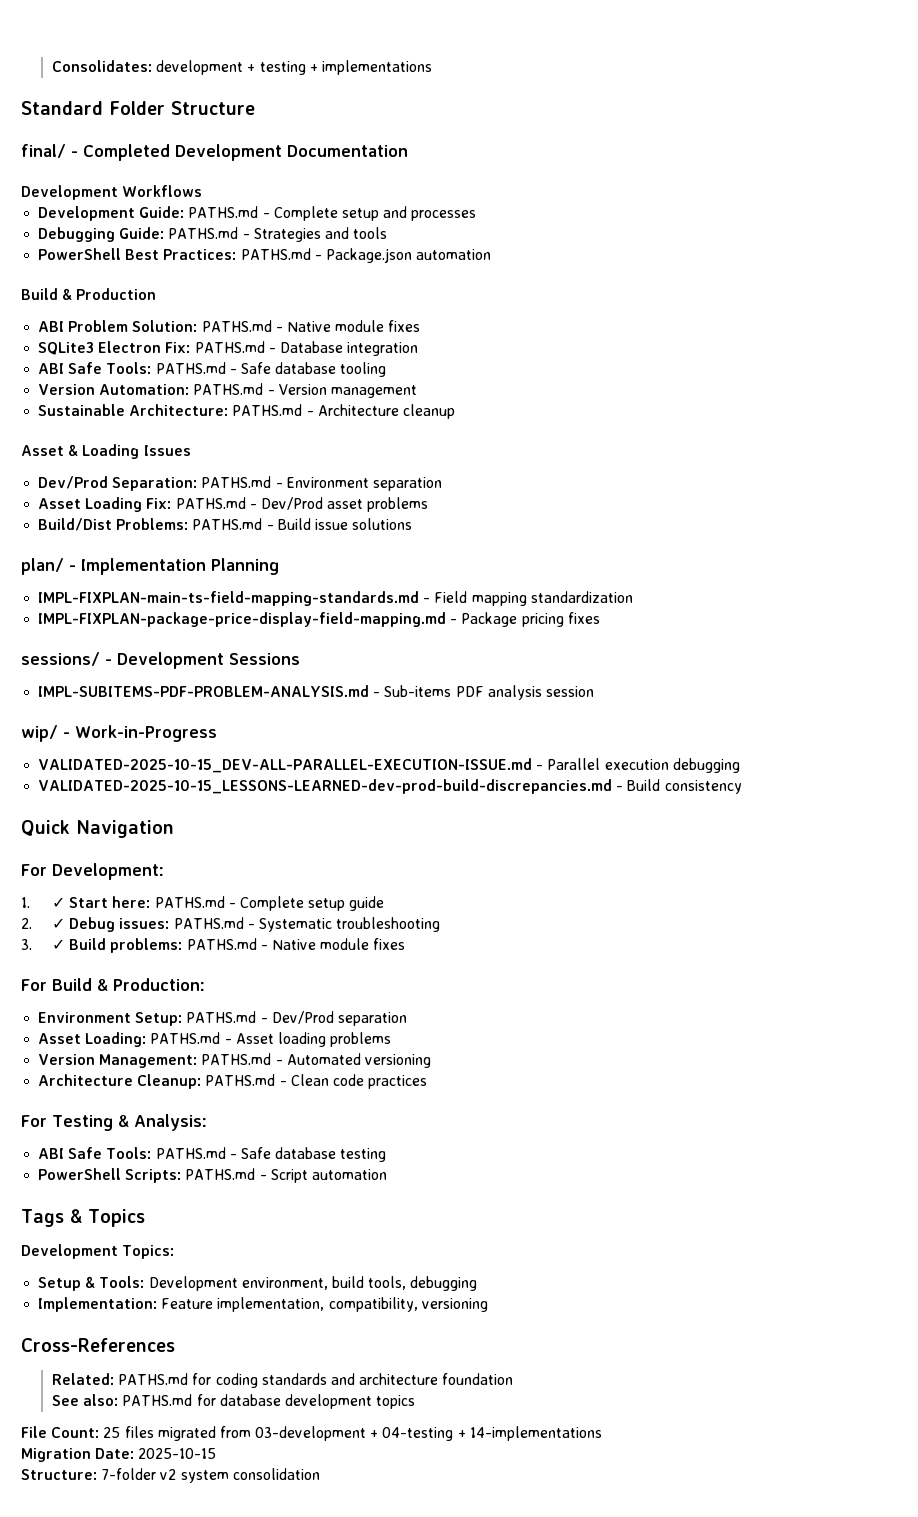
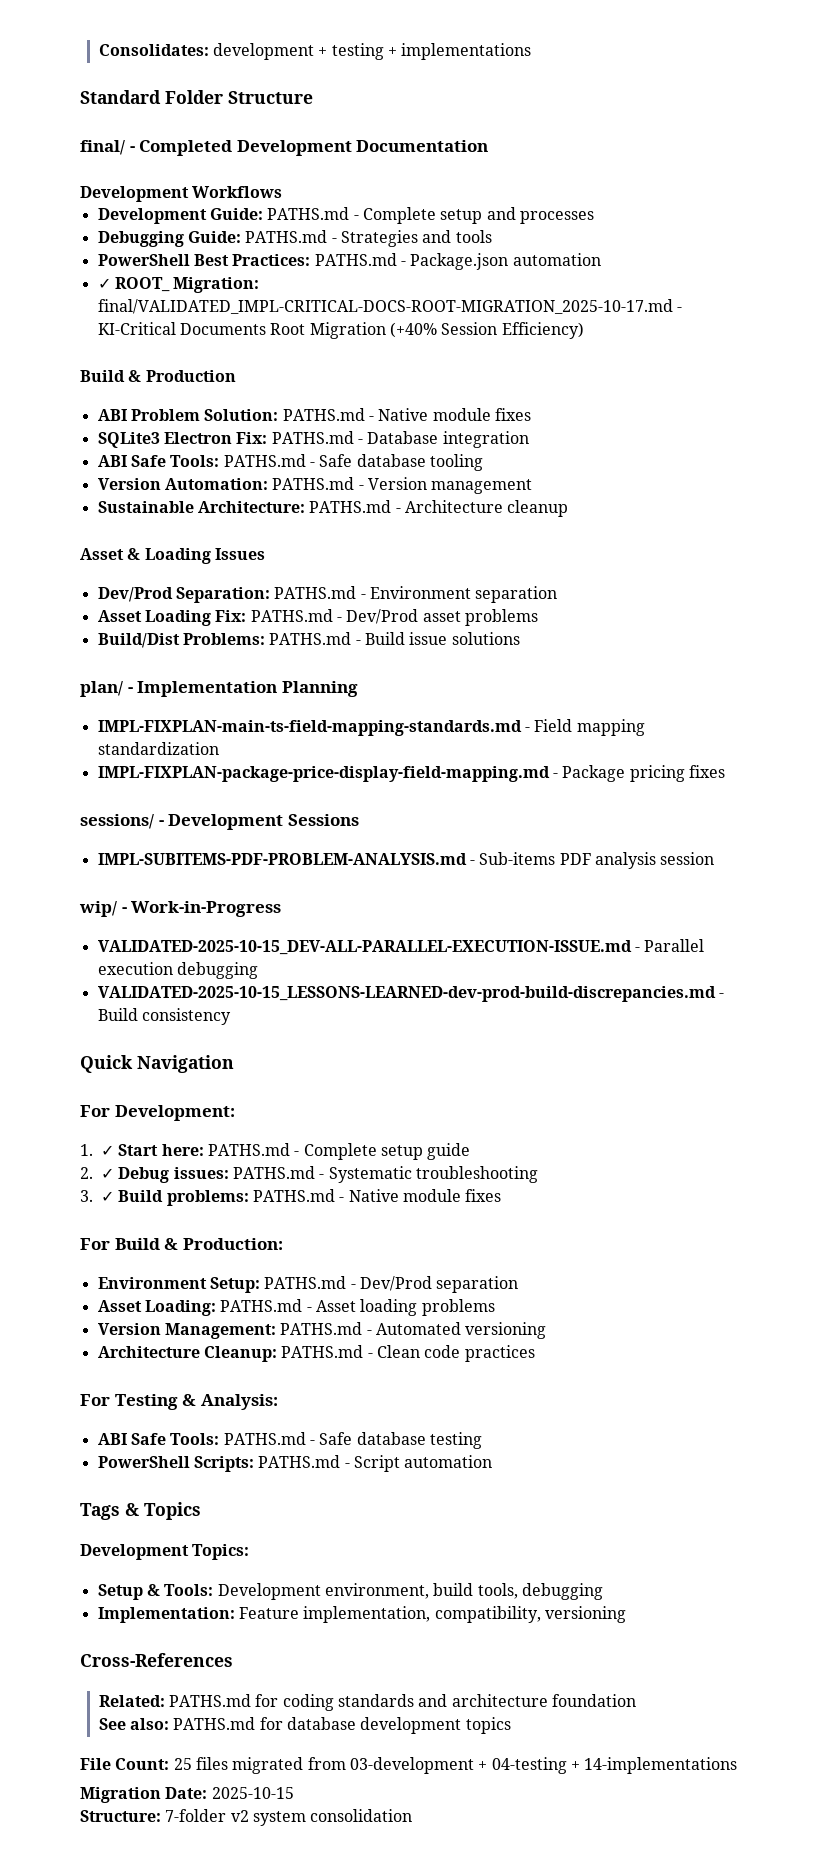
+ ✓ ROOT_ Migration: final/VALIDATED_IMPL-CRITICAL-DOCS-ROOT-MIGRATION_2025-10-17.md - KI-Critical Documents Root Migration (+40% Session Efficiency)

